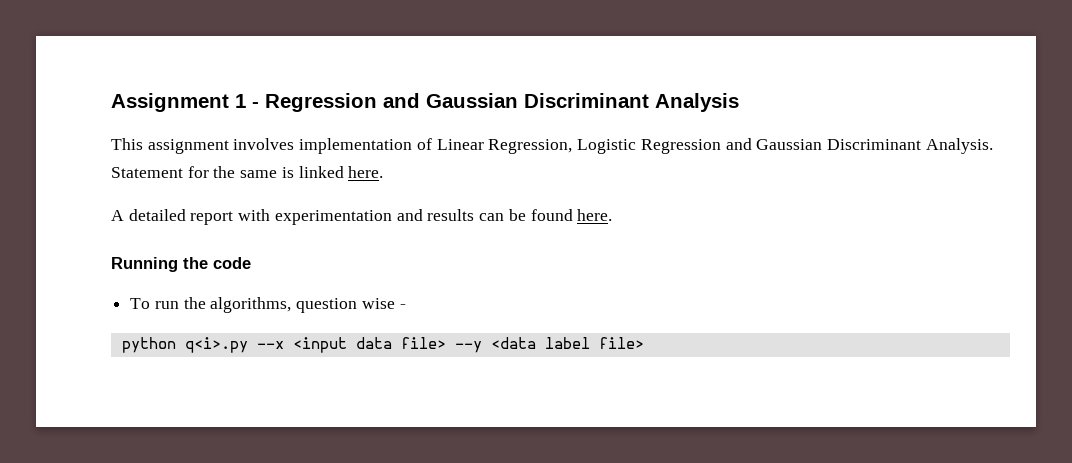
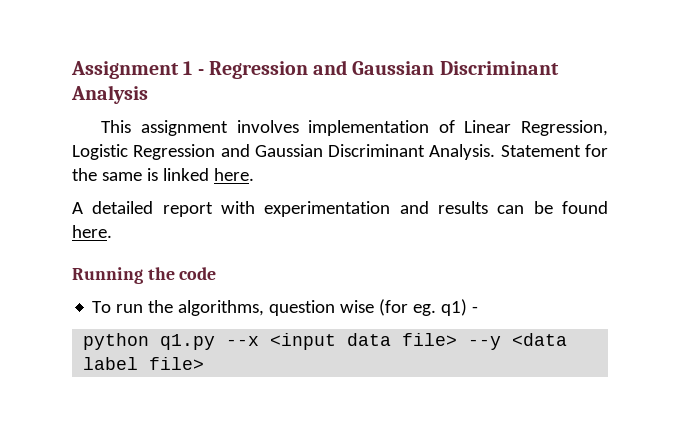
- To run the algorithms, question wise -
+ To run the algorithms, question wise (for eg. q1) -
- python q<i>.py --x <input data file> --y <data label file>
+ python q1.py --x <input data file> --y <data label file>

